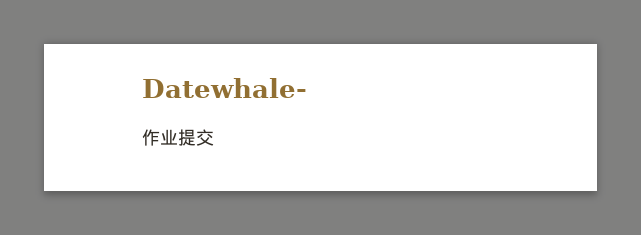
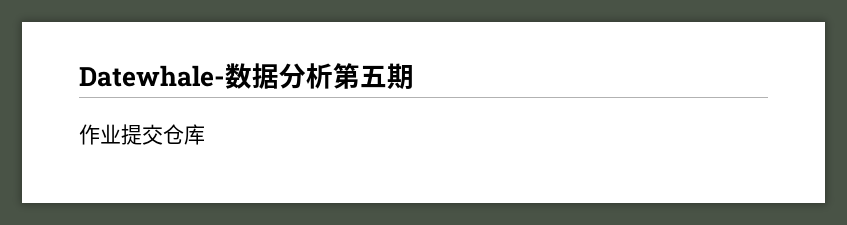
- Datewhale-
+ Datewhale-数据分析第五期
- 作业提交
+ 作业提交仓库

